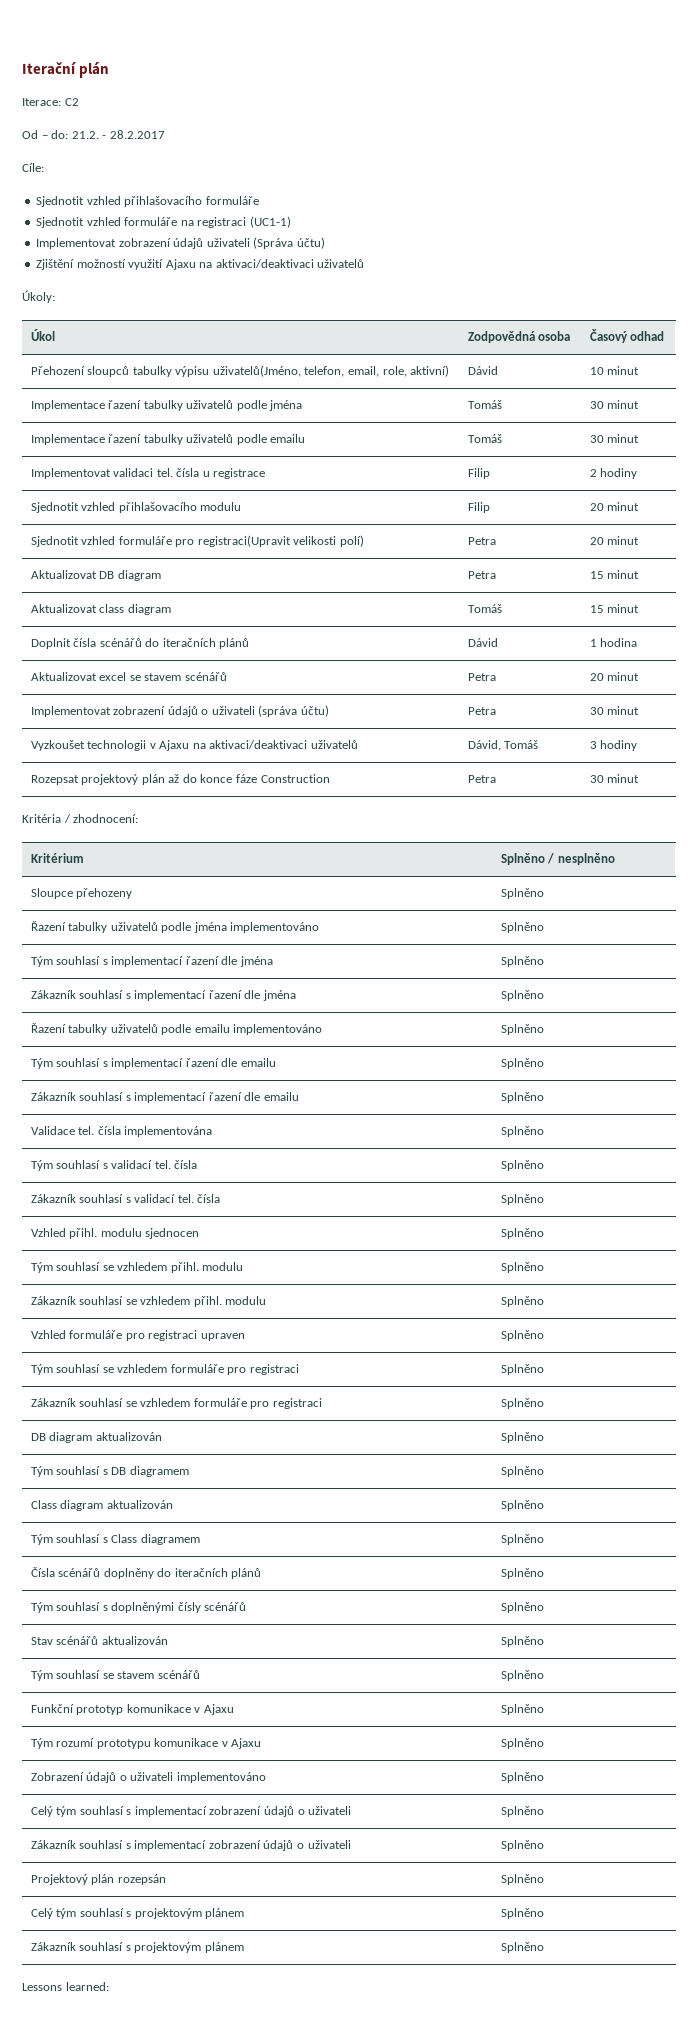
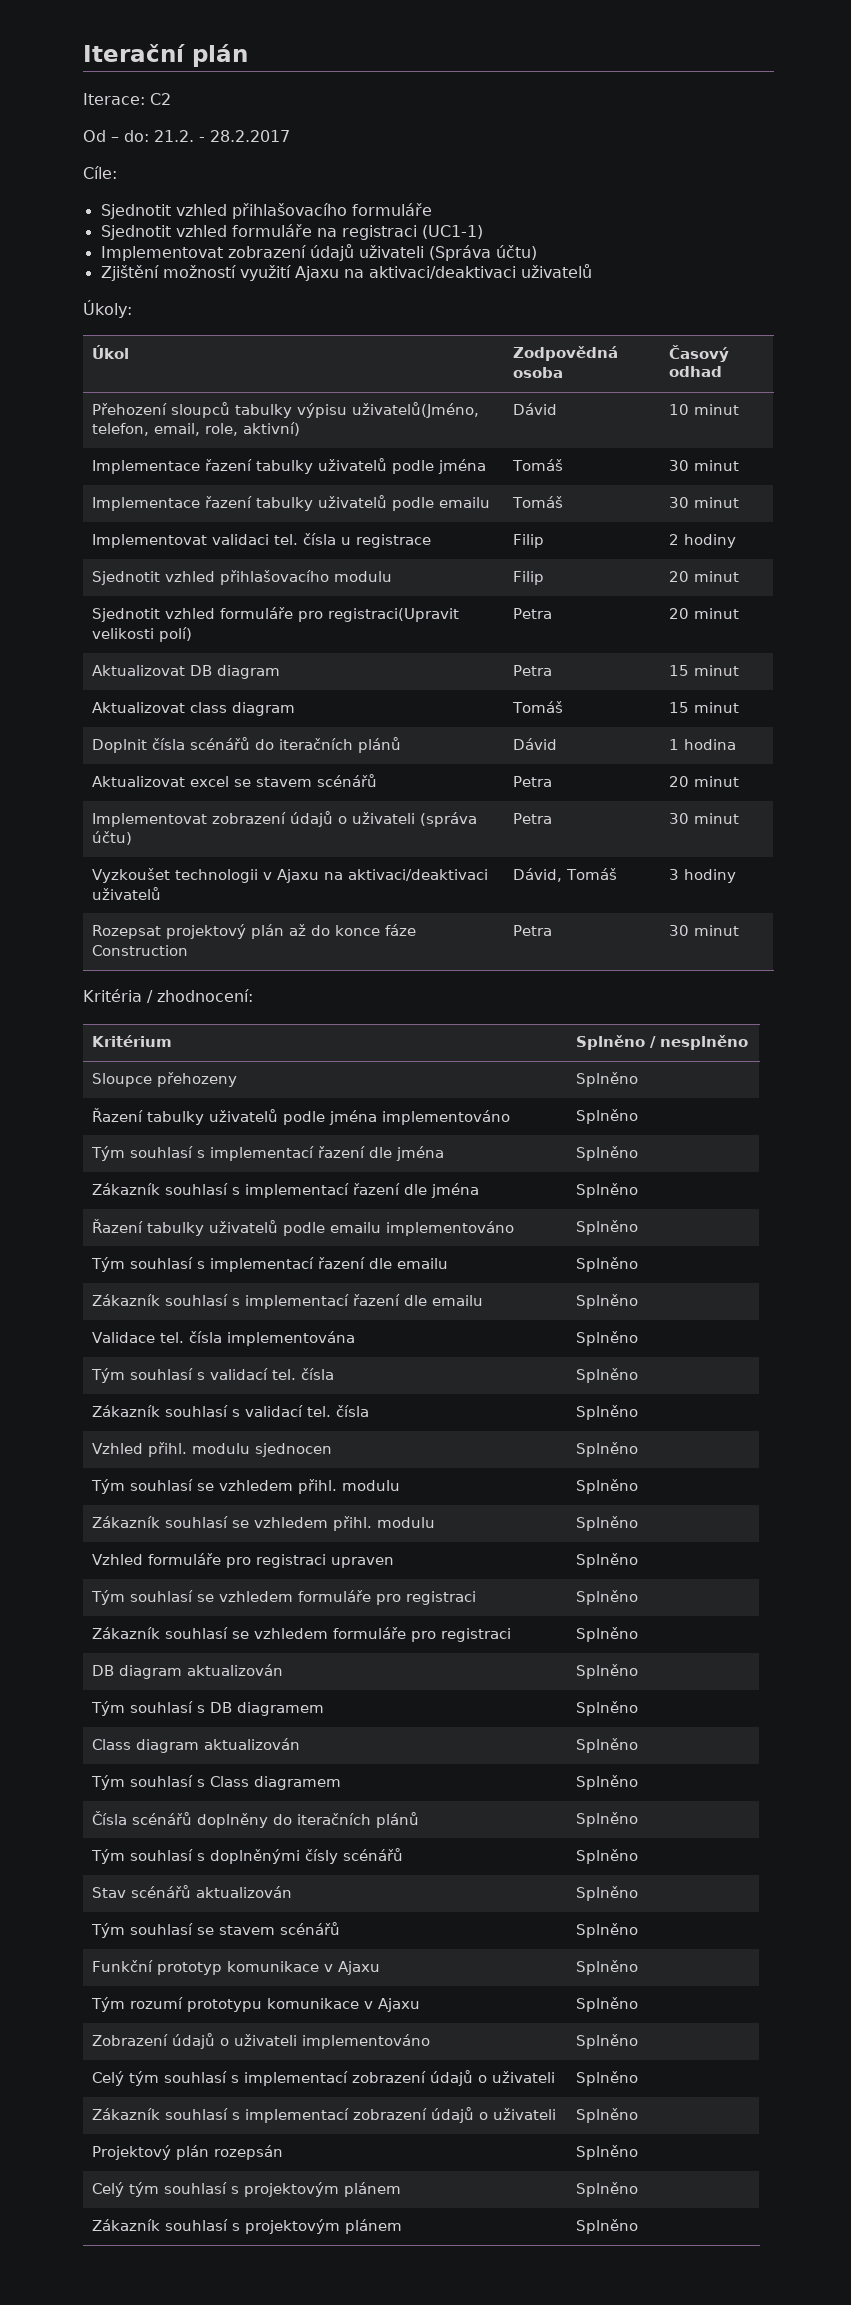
- Lessons learned:

